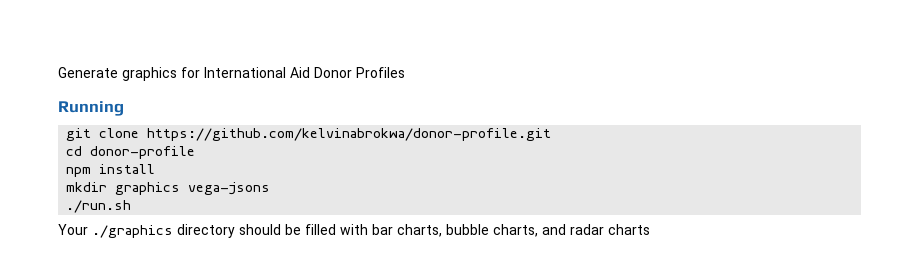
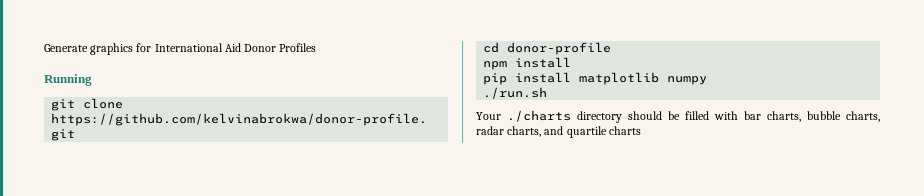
- mkdir graphics vega-jsons
+ pip install matplotlib numpy
- Your ./graphics directory should be filled with bar charts, bubble charts, and radar charts
+ Your ./charts directory should be filled with bar charts, bubble charts, radar charts, and quartile charts

